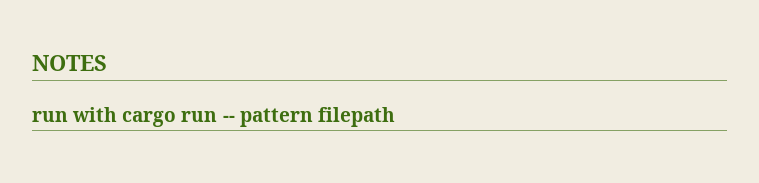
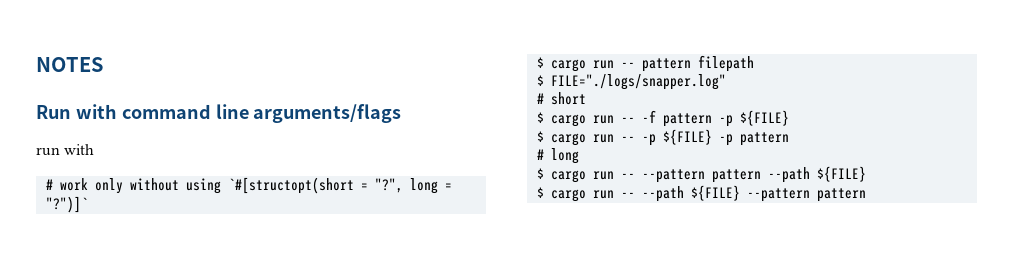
- run with cargo run -- pattern filepath
+ Run with command line arguments/flags
+ run with
+ # work only without using `#[structopt(short = "?", long = "?")]`
+ $ cargo run -- pattern filepath
+ $ FILE="./logs/snapper.log"
+ # short
+ $ cargo run -- -f pattern -p ${FILE}
+ $ cargo run -- -p ${FILE} -p pattern
+ # long
+ $ cargo run -- --pattern pattern --path ${FILE}
+ $ cargo run -- --path ${FILE} --pattern pattern

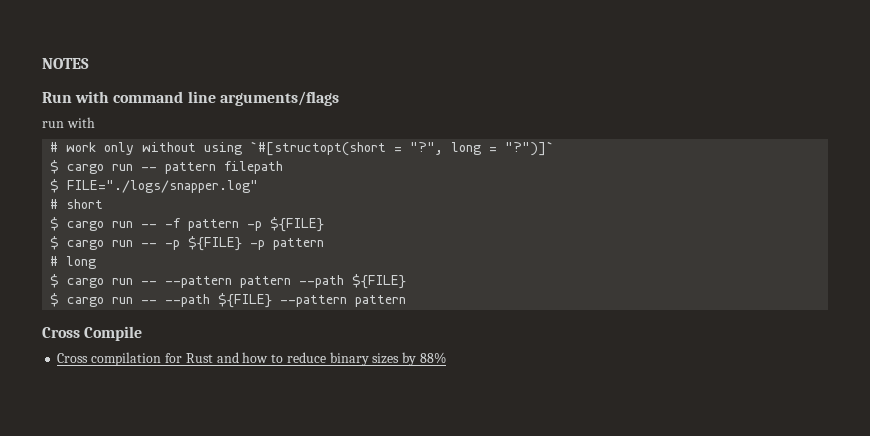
+ Cross Compile
+ Cross compilation for Rust and how to reduce binary sizes by 88%

